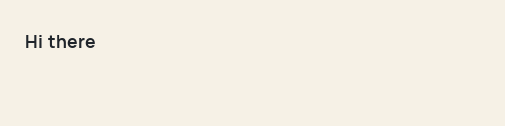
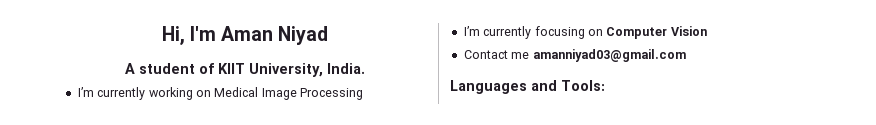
- Hi there
+ Hi, I'm Aman Niyad
+ A student of KIIT University, India.
+ I’m currently working on Medical Image Processing
+ I’m currently focusing on Computer Vision
+ Contact me amanniyad03@gmail.com
+ Languages and Tools:

